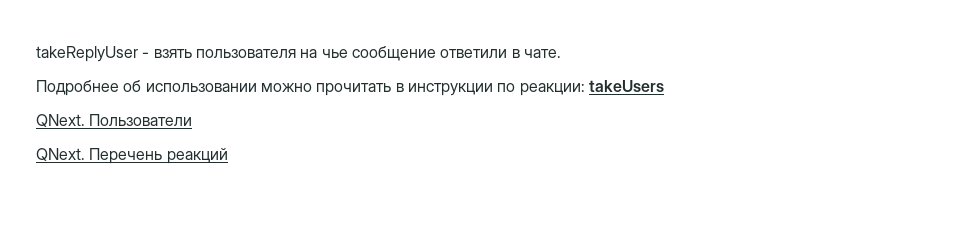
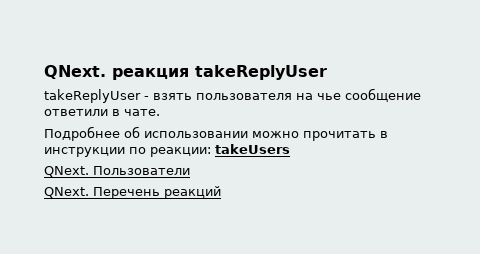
+ QNext. реакция takeReplyUser

